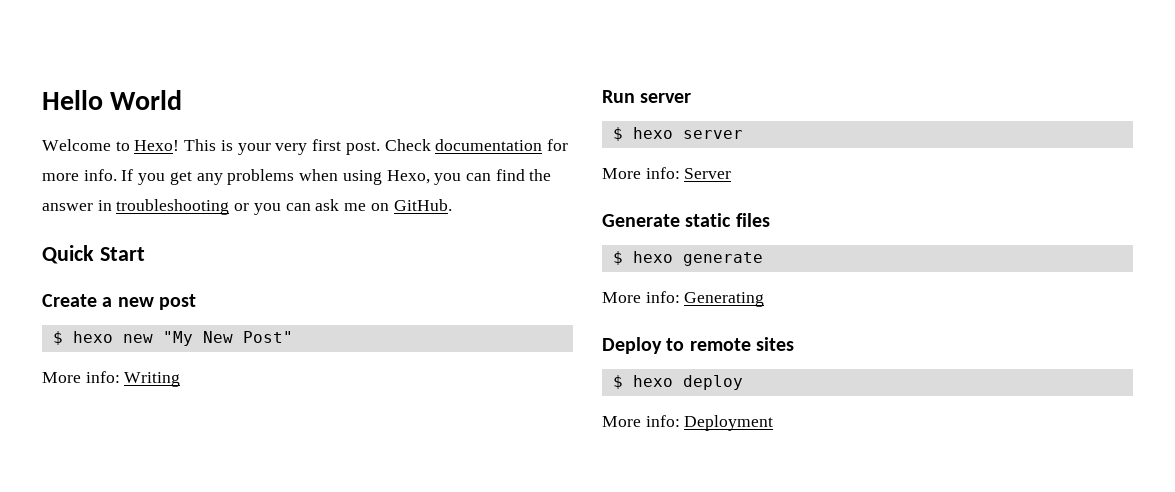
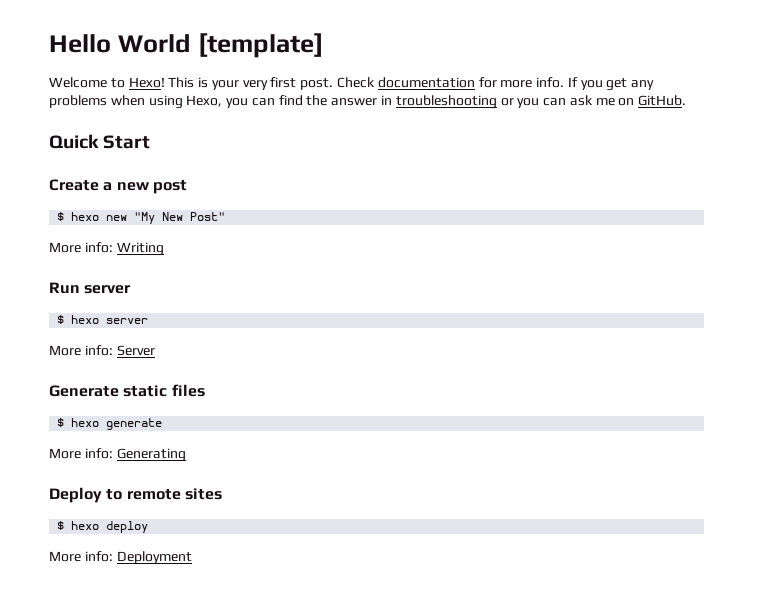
- Hello World
+ Hello World [template]

